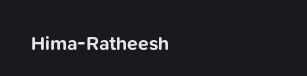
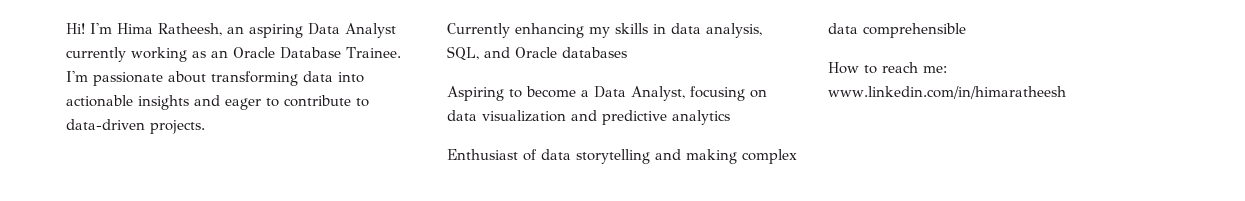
- Hima-Ratheesh
+ Hi! I'm Hima Ratheesh, an aspiring Data Analyst currently working as an Oracle Database Trainee. I'm passionate about transforming data into actionable insights and eager to contribute to data-driven projects.
+ Currently enhancing my skills in data analysis, SQL, and Oracle databases
+ Aspiring to become a Data Analyst, focusing on data visualization and predictive analytics
+ Enthusiast of data storytelling and making complex data comprehensible
+ How to reach me: www.linkedin.com/in/himaratheesh

